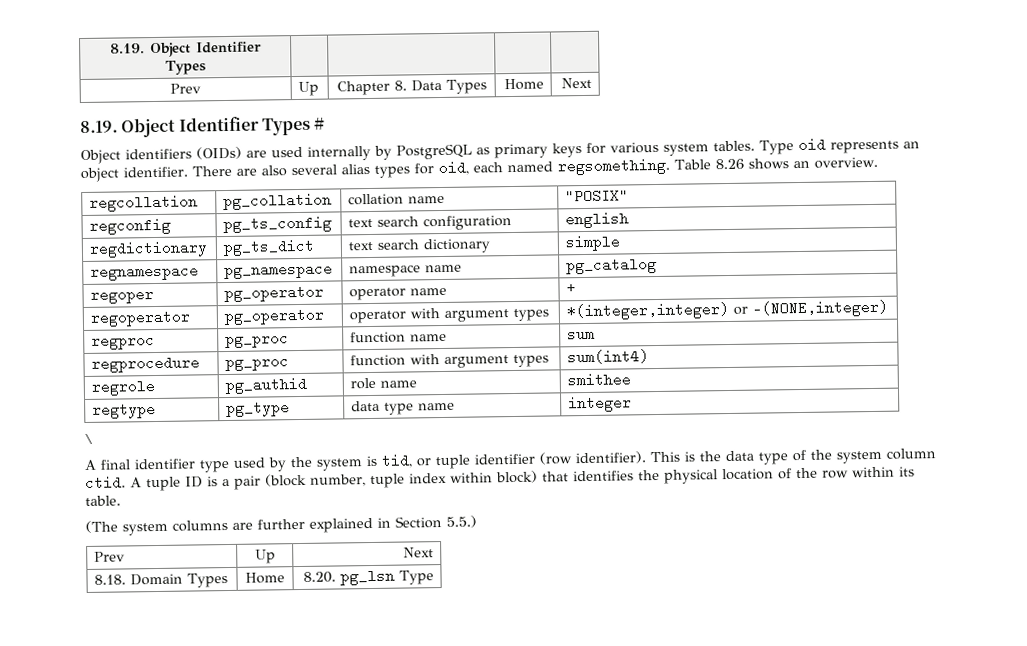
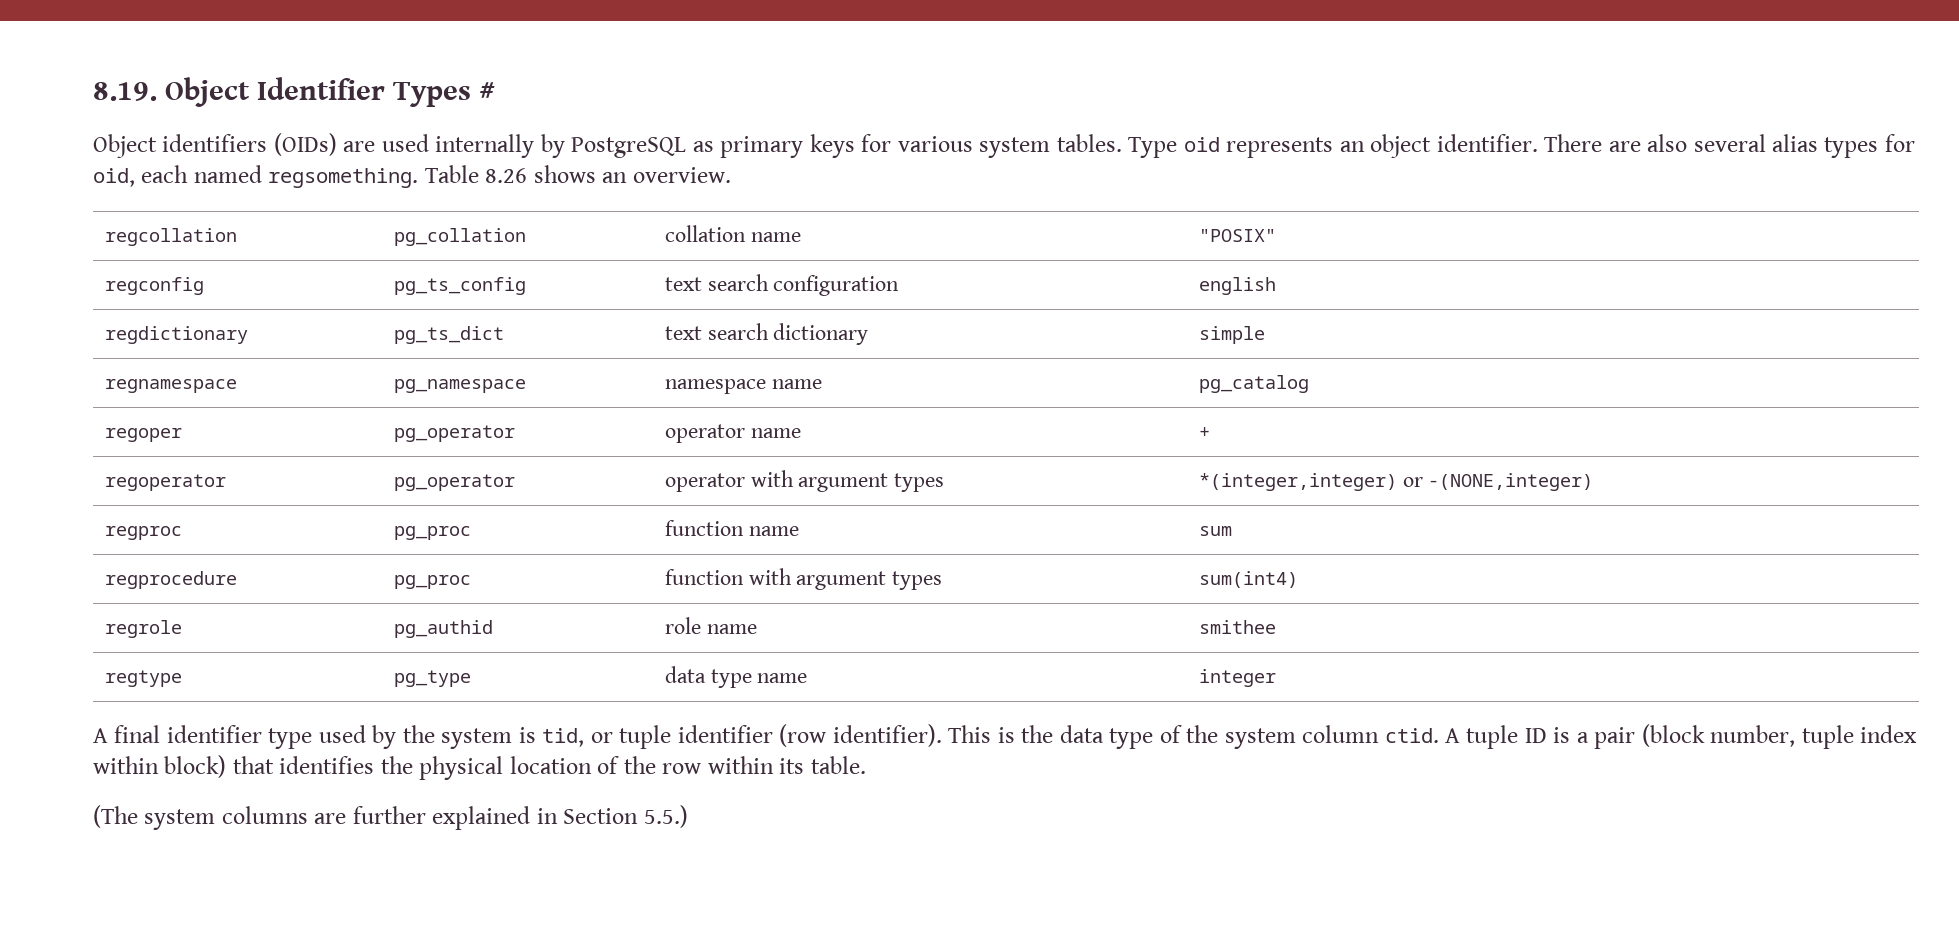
- 8.19. Object Identifier Types | | | |
- Prev | Up | Chapter 8. Data Types | Home | Next
- \
- Prev | Up | Next
- 8.18. Domain Types | Home | 8.20. pg_lsn Type

